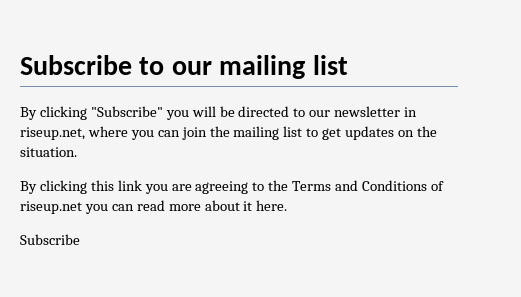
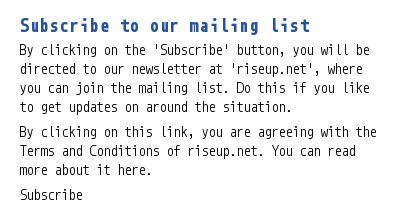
- By clicking "Subscribe" you will be directed to our newsletter in riseup.net, where you can join the mailing list to get updates on the situation.
+ By clicking on the 'Subscribe' button, you will be directed to our newsletter at 'riseup.net', where you can join the mailing list. Do this if you like to get updates on around the situation.
- By clicking this link you are agreeing to the Terms and Conditions of riseup.net you can read more about it here.
+ By clicking on this link, you are agreeing with the Terms and Conditions of riseup.net. You can read more about it here.

